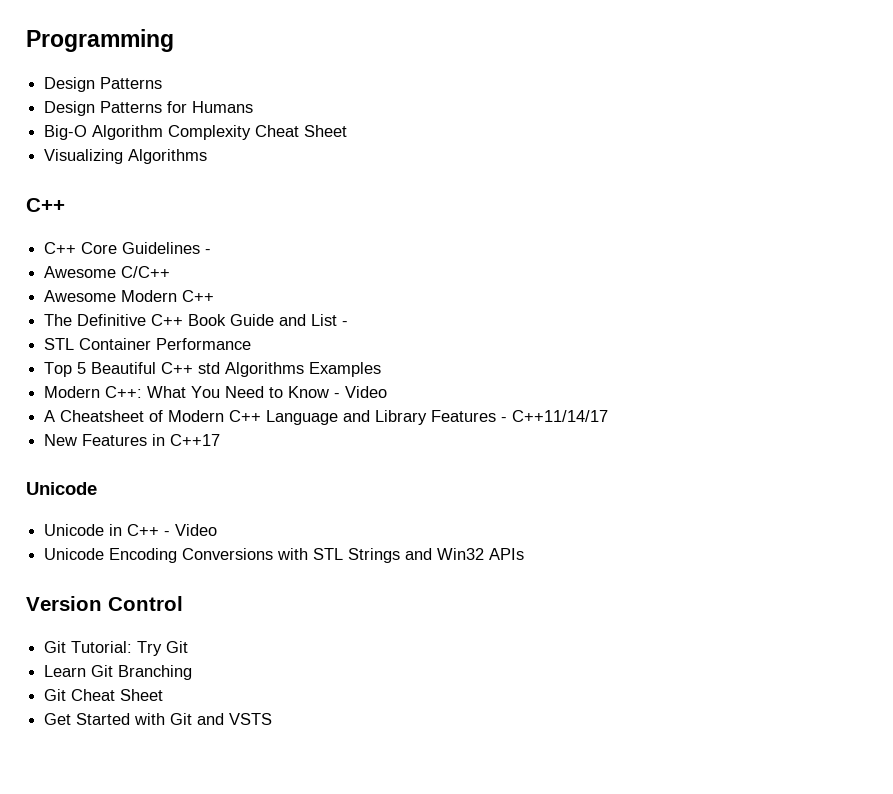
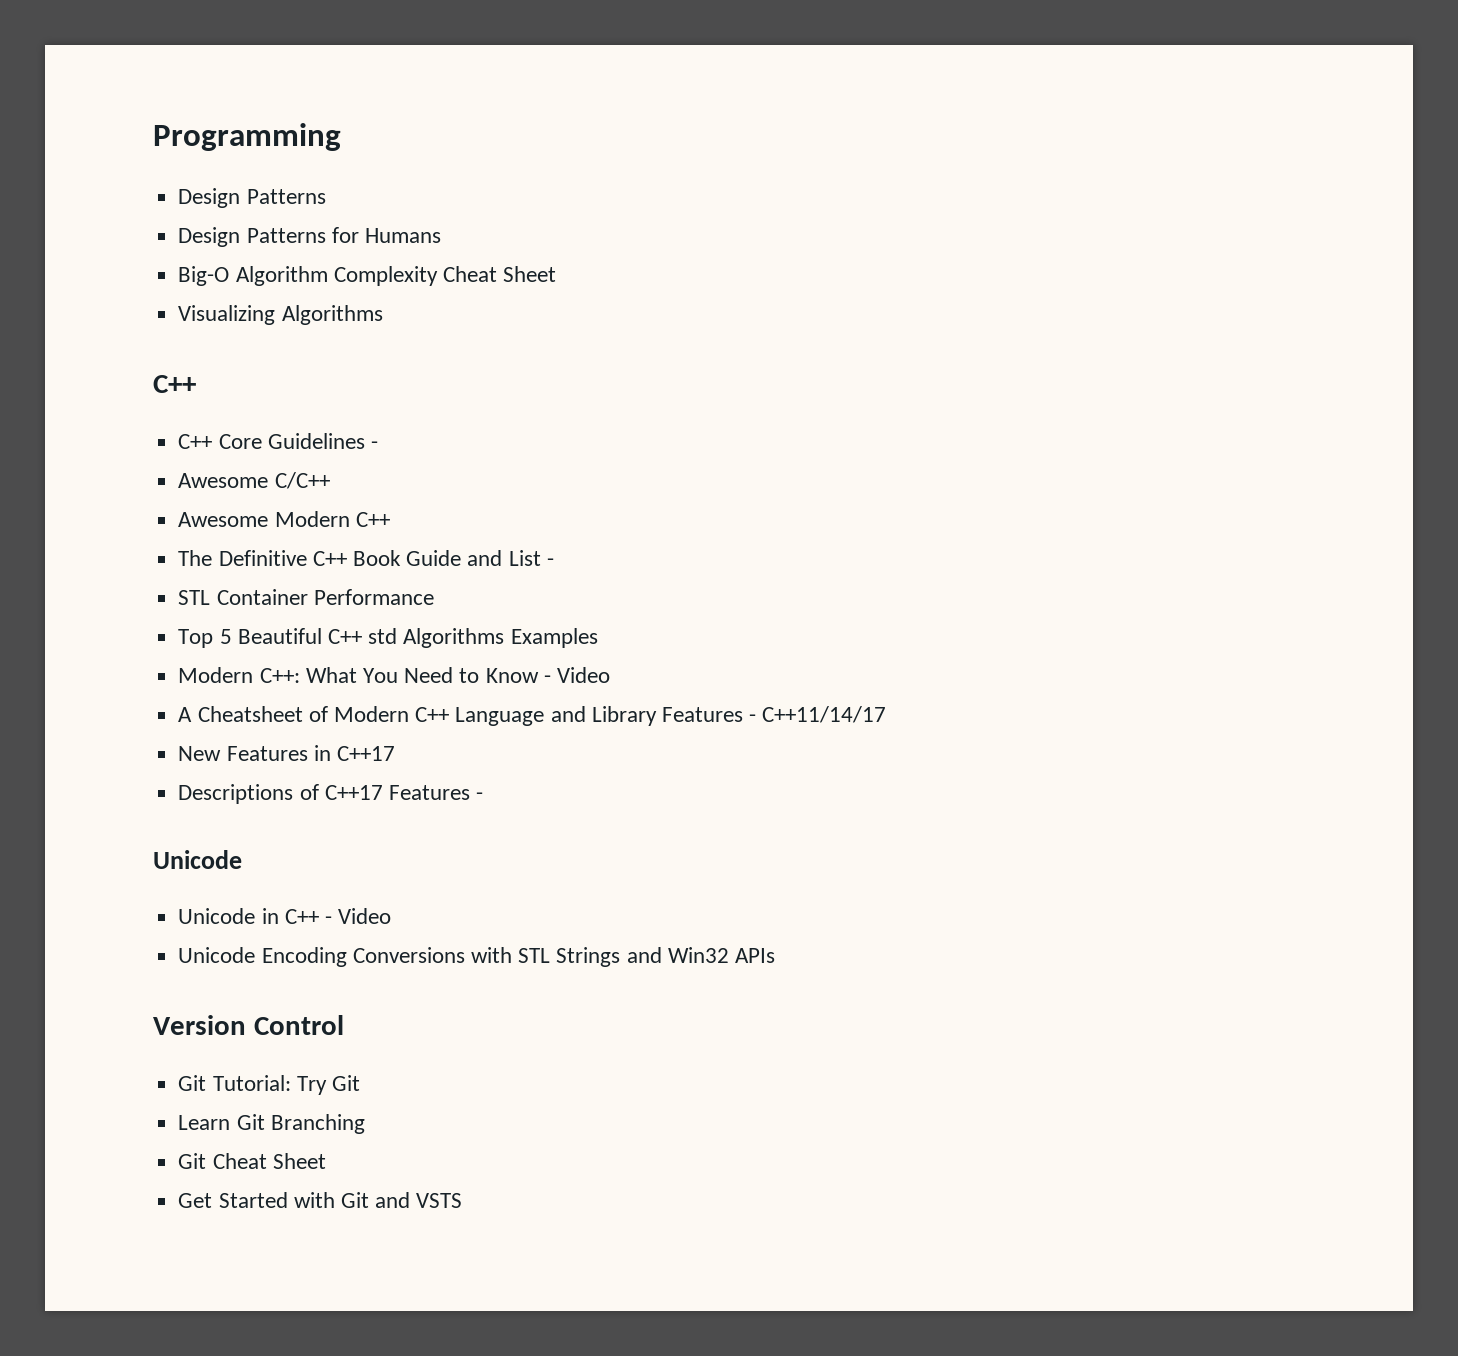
+ Descriptions of C++17 Features -

